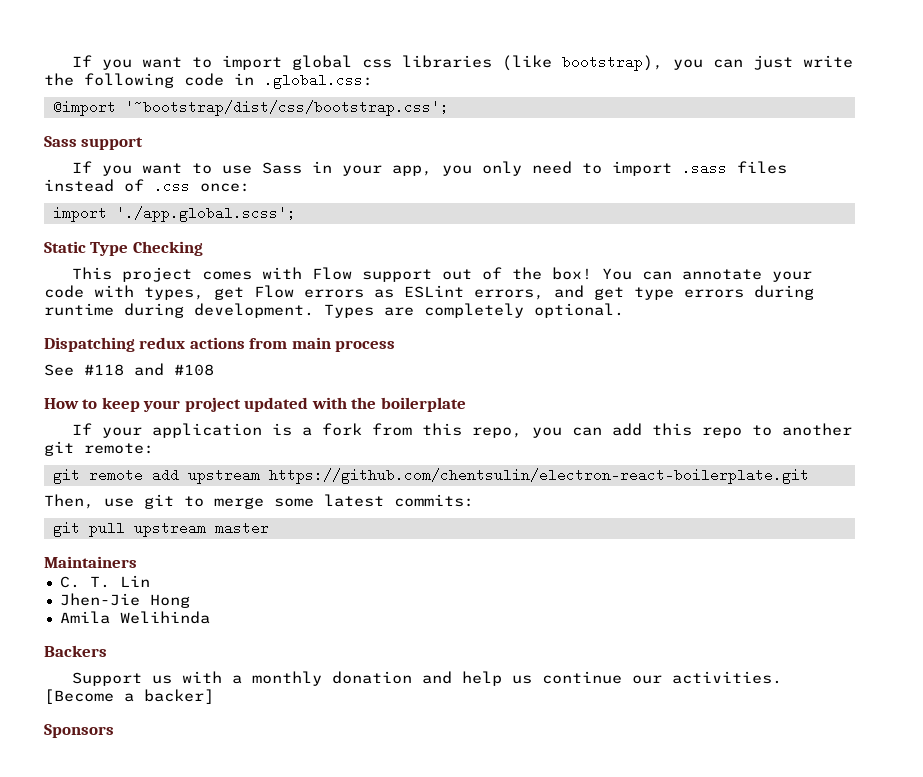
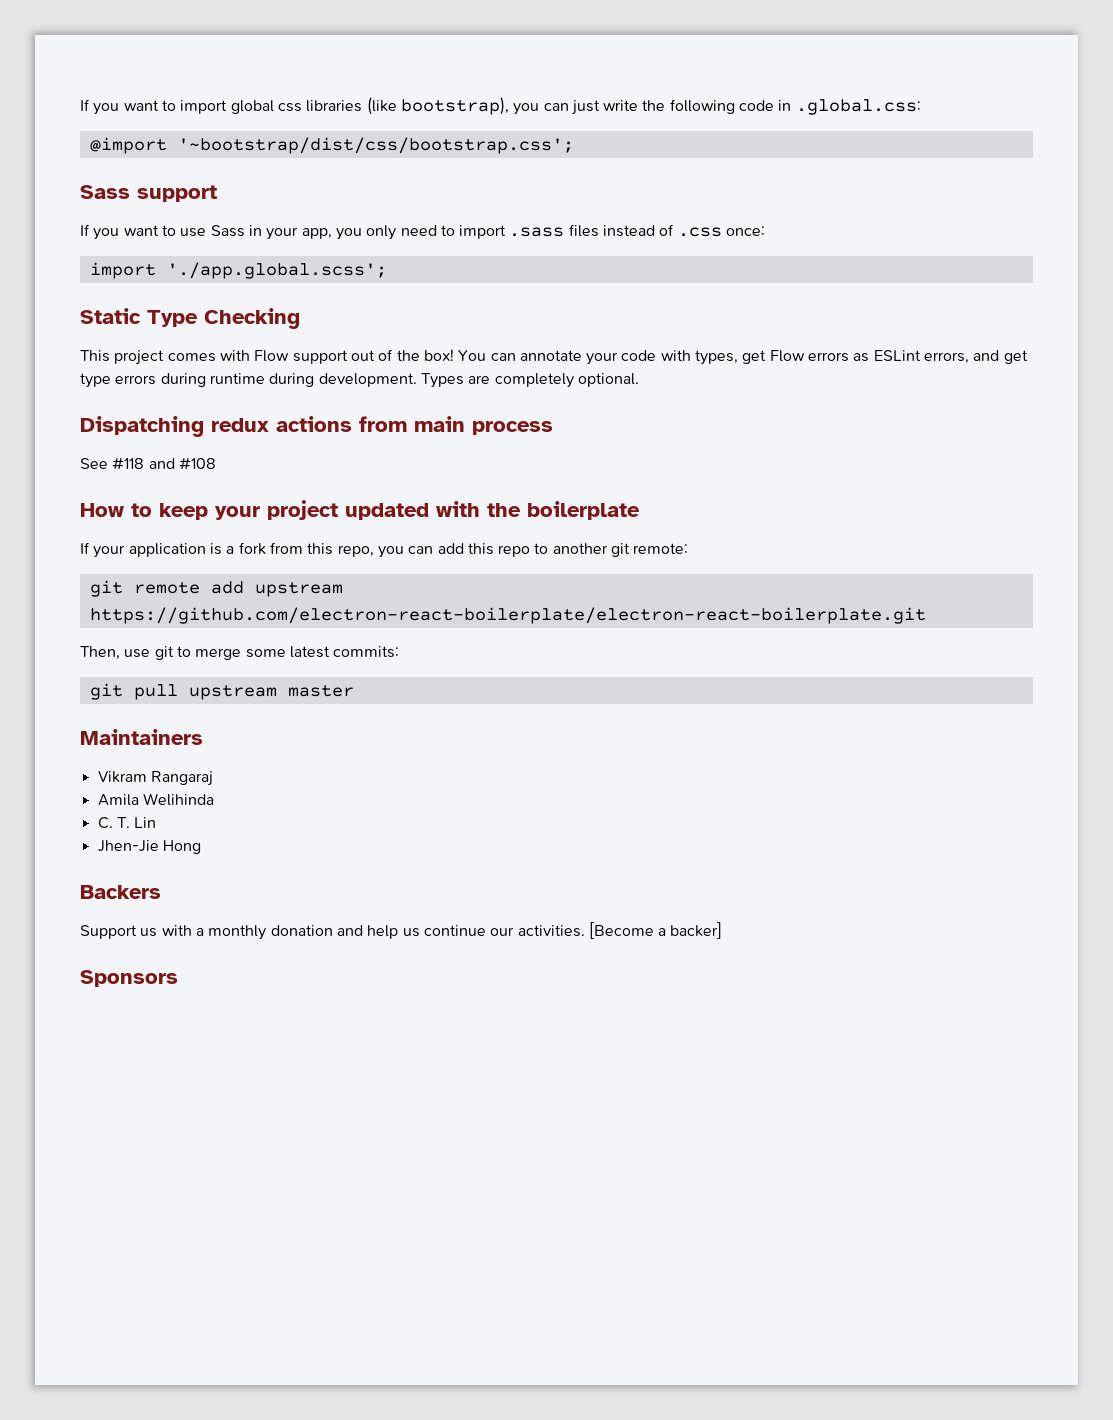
- git remote add upstream https://github.com/chentsulin/electron-react-boilerplate.git
+ git remote add upstream https://github.com/electron-react-boilerplate/electron-react-boilerplate.git
+ Vikram Rangaraj
+ Amila Welihinda
- Amila Welihinda

